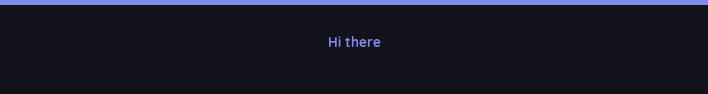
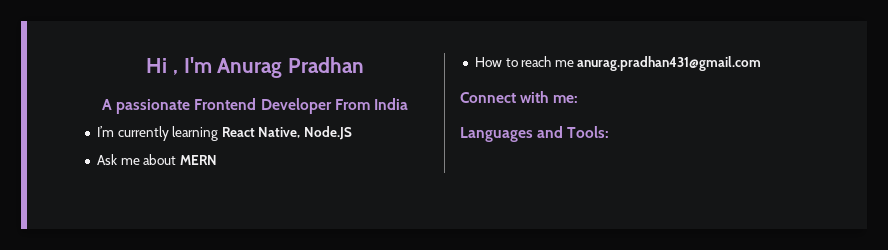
- Hi there
+ Hi , I'm Anurag Pradhan
+ A passionate Frontend Developer From India
+ I’m currently learning React Native, Node.JS
+ Ask me about MERN
+ How to reach me anurag.pradhan431@gmail.com
+ Connect with me:
+ Languages and Tools:

